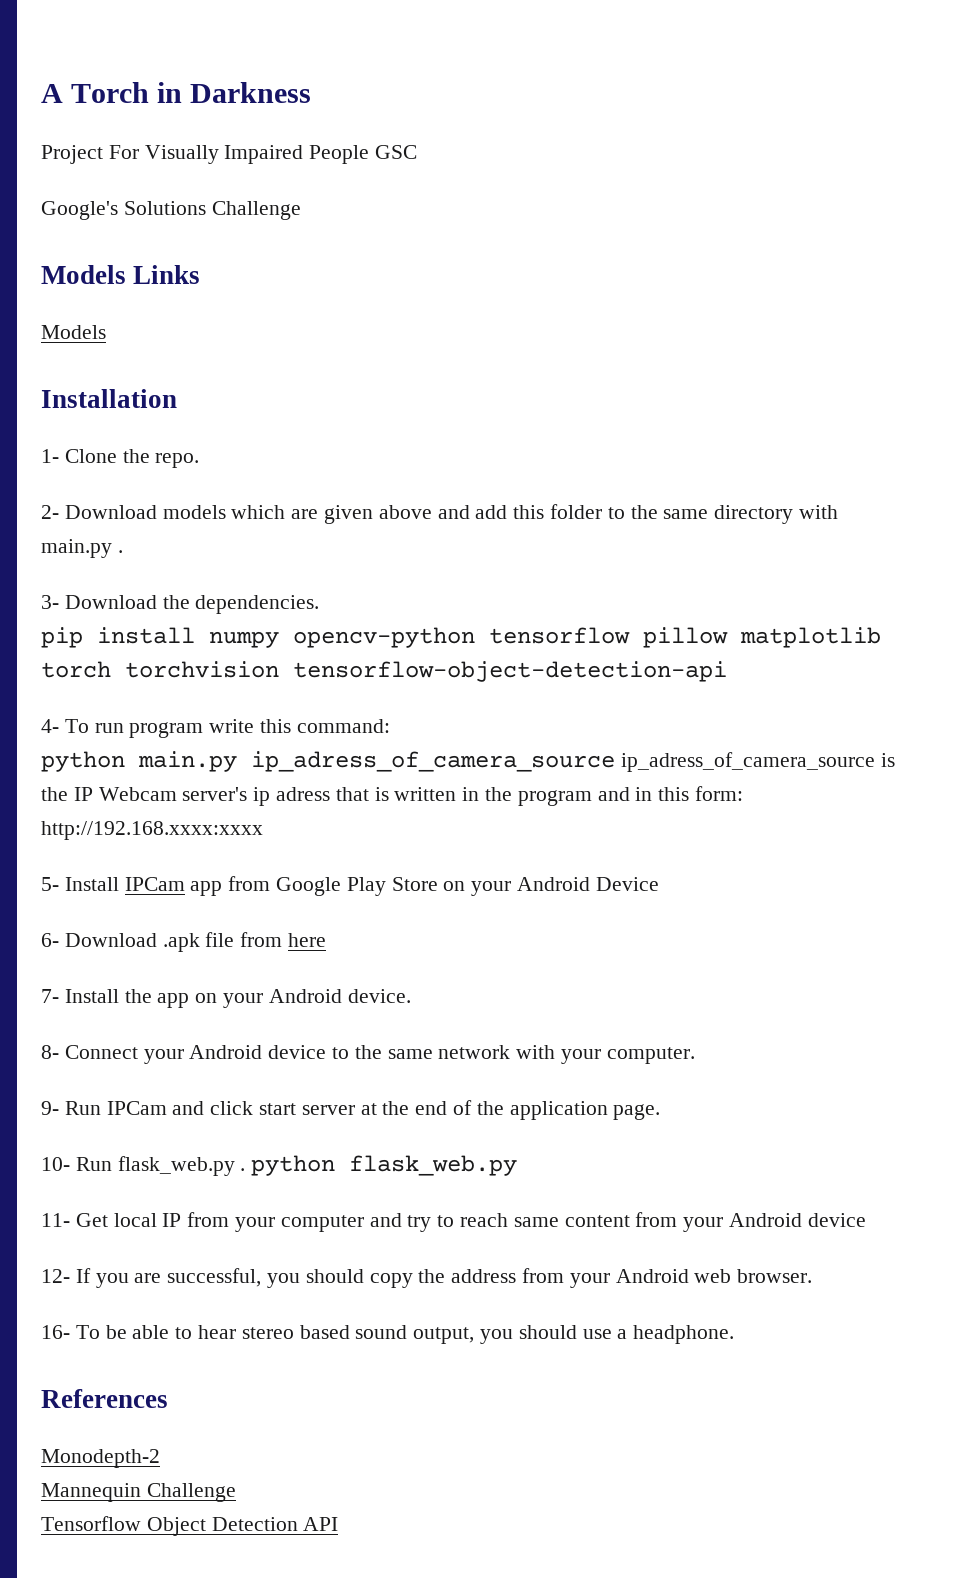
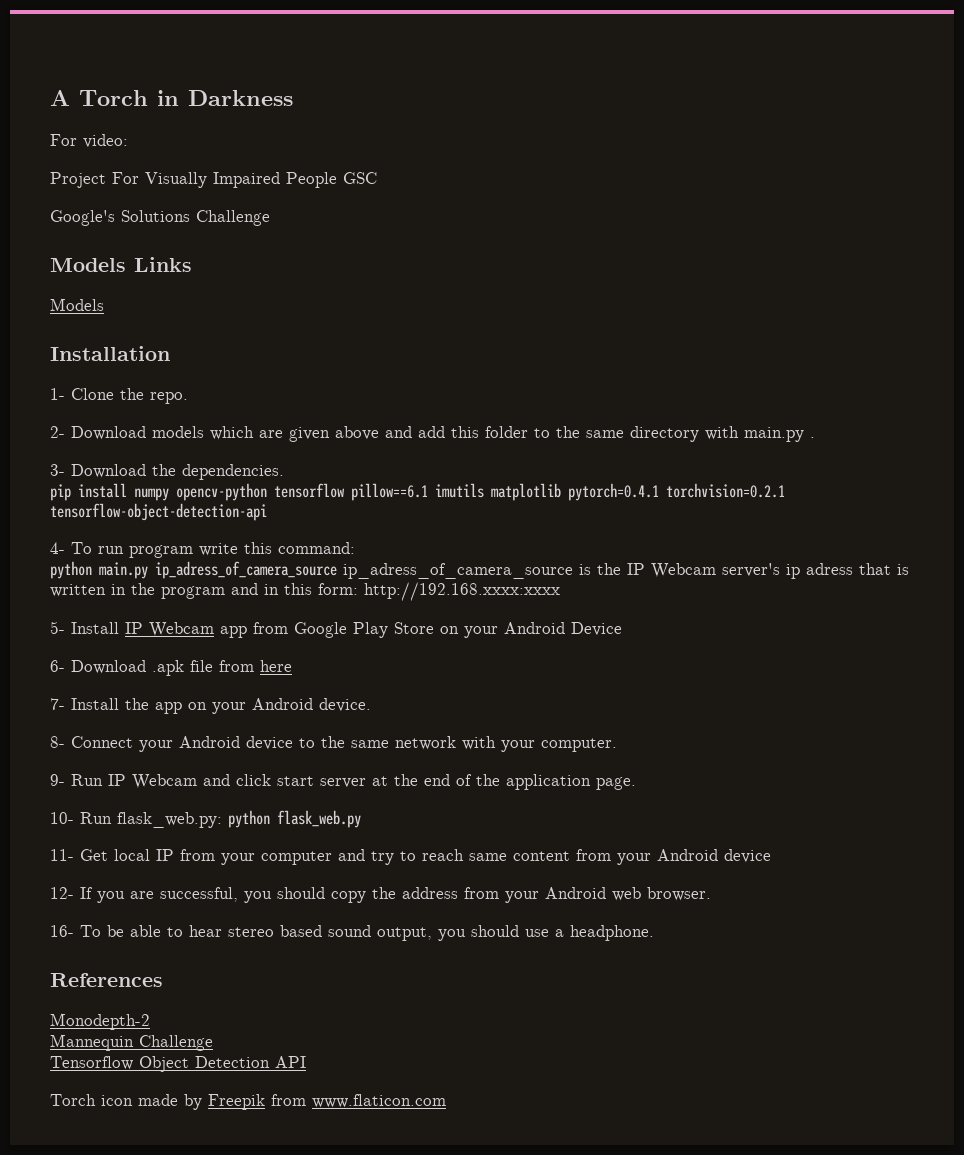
+ For video:
- pip install numpy opencv-python tensorflow pillow matplotlib torch torchvision tensorflow-object-detection-api
+ pip install numpy opencv-python tensorflow pillow==6.1 imutils matplotlib pytorch=0.4.1 torchvision=0.2.1 tensorflow-object-detection-api
- 5- Install IPCam app from Google Play Store on your Android Device
+ 5- Install IP Webcam app from Google Play Store on your Android Device
- 9- Run IPCam and click start server at the end of the application page.
+ 9- Run IP Webcam and click start server at the end of the application page.
- 10- Run flask_web.py . python flask_web.py
+ 10- Run flask_web.py: python flask_web.py
+ Torch icon made by Freepik from www.flaticon.com

